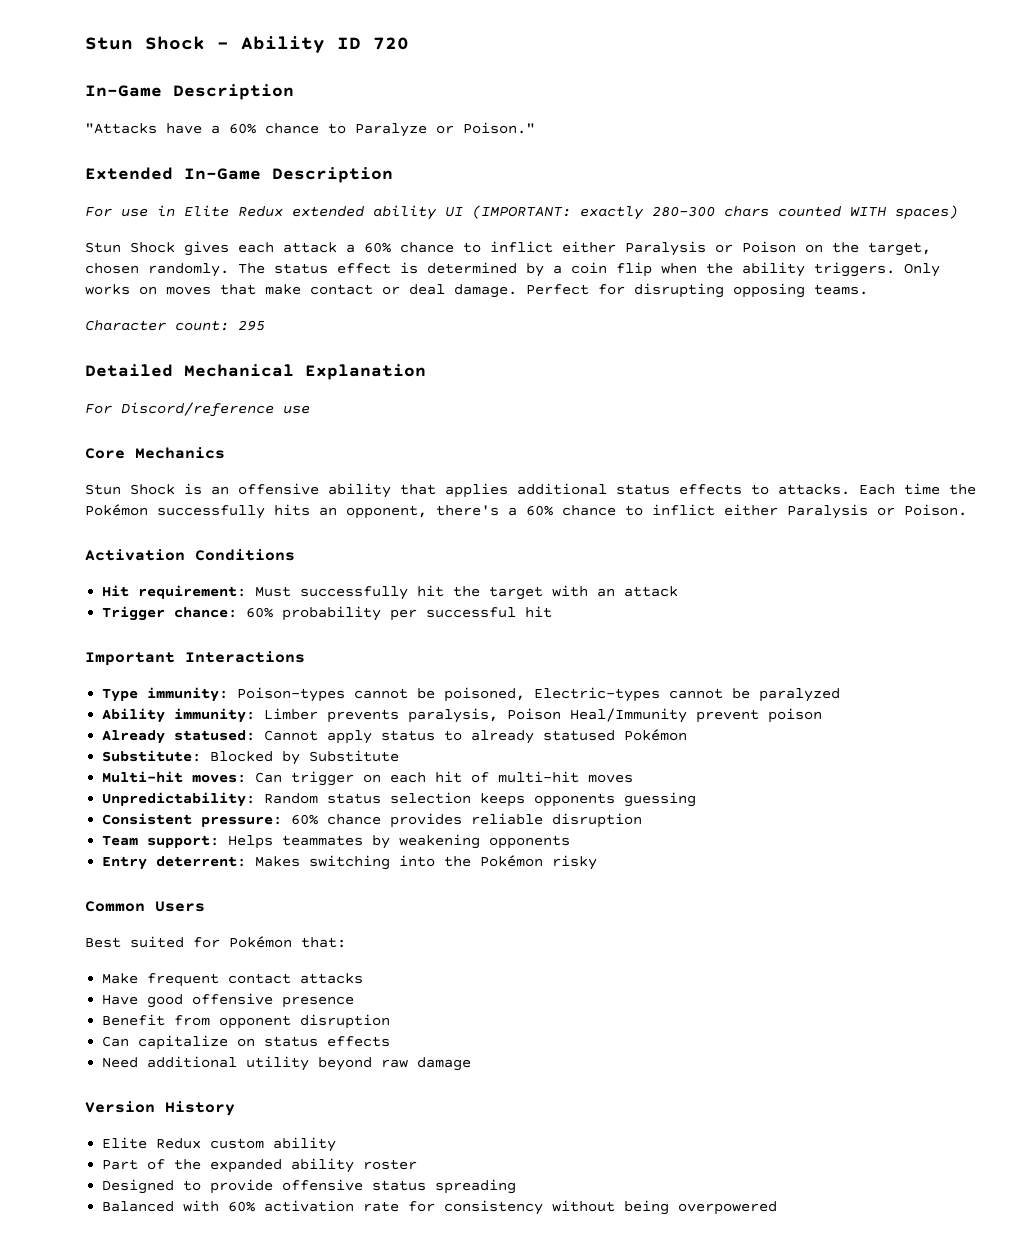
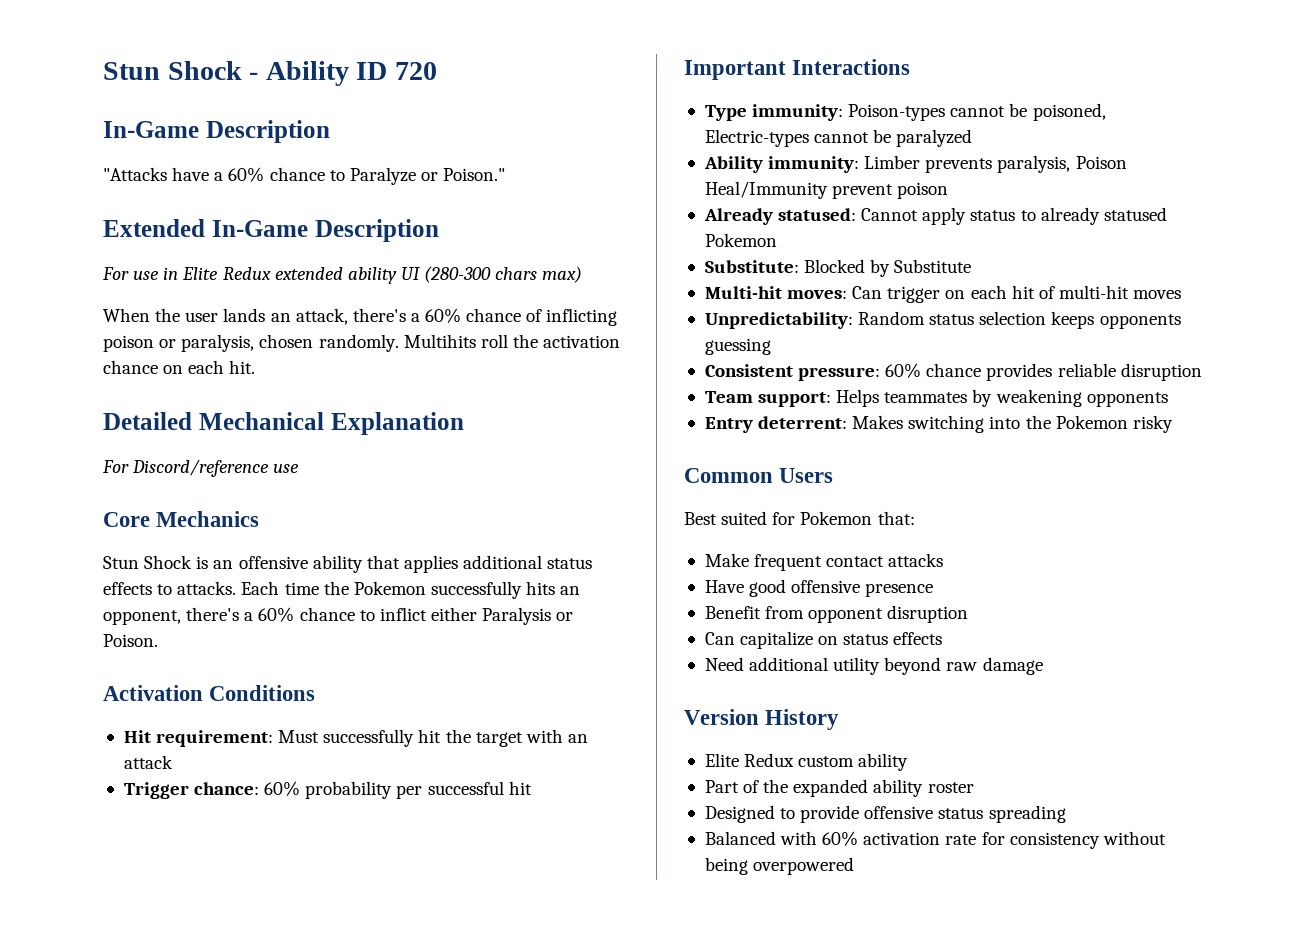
- For use in Elite Redux extended ability UI (IMPORTANT: exactly 280-300 chars counted WITH spaces)
- Stun Shock gives each attack a 60% chance to inflict either Paralysis or Poison on the target, chosen randomly. The status effect is determined by a coin flip when the ability triggers. Only works on moves that make contact or deal damage. Perfect for disrupting opposing teams.
- Character count: 295
+ For use in Elite Redux extended ability UI (280-300 chars max)
+ When the user lands an attack, there's a 60% chance of inflicting poison or paralysis, chosen randomly. Multihits roll the activation chance on each hit.
- Each time the Pokémon successfully hits an opponent, there's a 60% chance to inflict either Paralysis or Poison.
+ Each time the Pokemon successfully hits an opponent, there's a 60% chance to inflict either Paralysis or Poison.
- Already statused: Cannot apply status to already statused Pokémon
+ Already statused: Cannot apply status to already statused Pokemon
- Entry deterrent: Makes switching into the Pokémon risky
+ Entry deterrent: Makes switching into the Pokemon risky
- Best suited for Pokémon that:
+ Best suited for Pokemon that:

